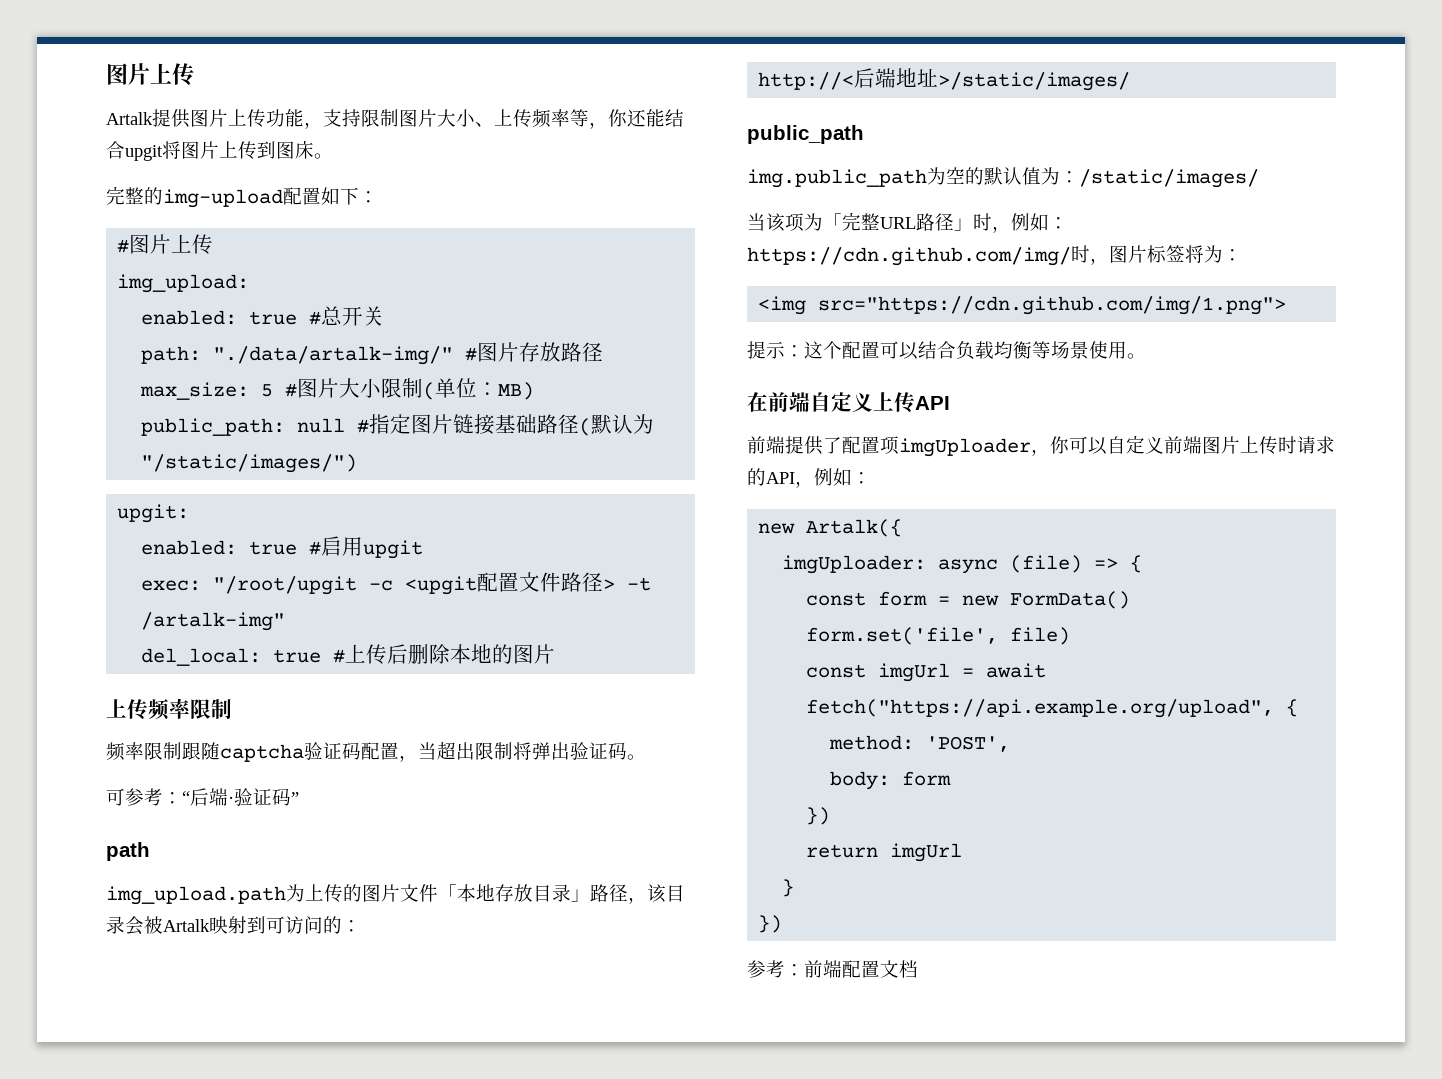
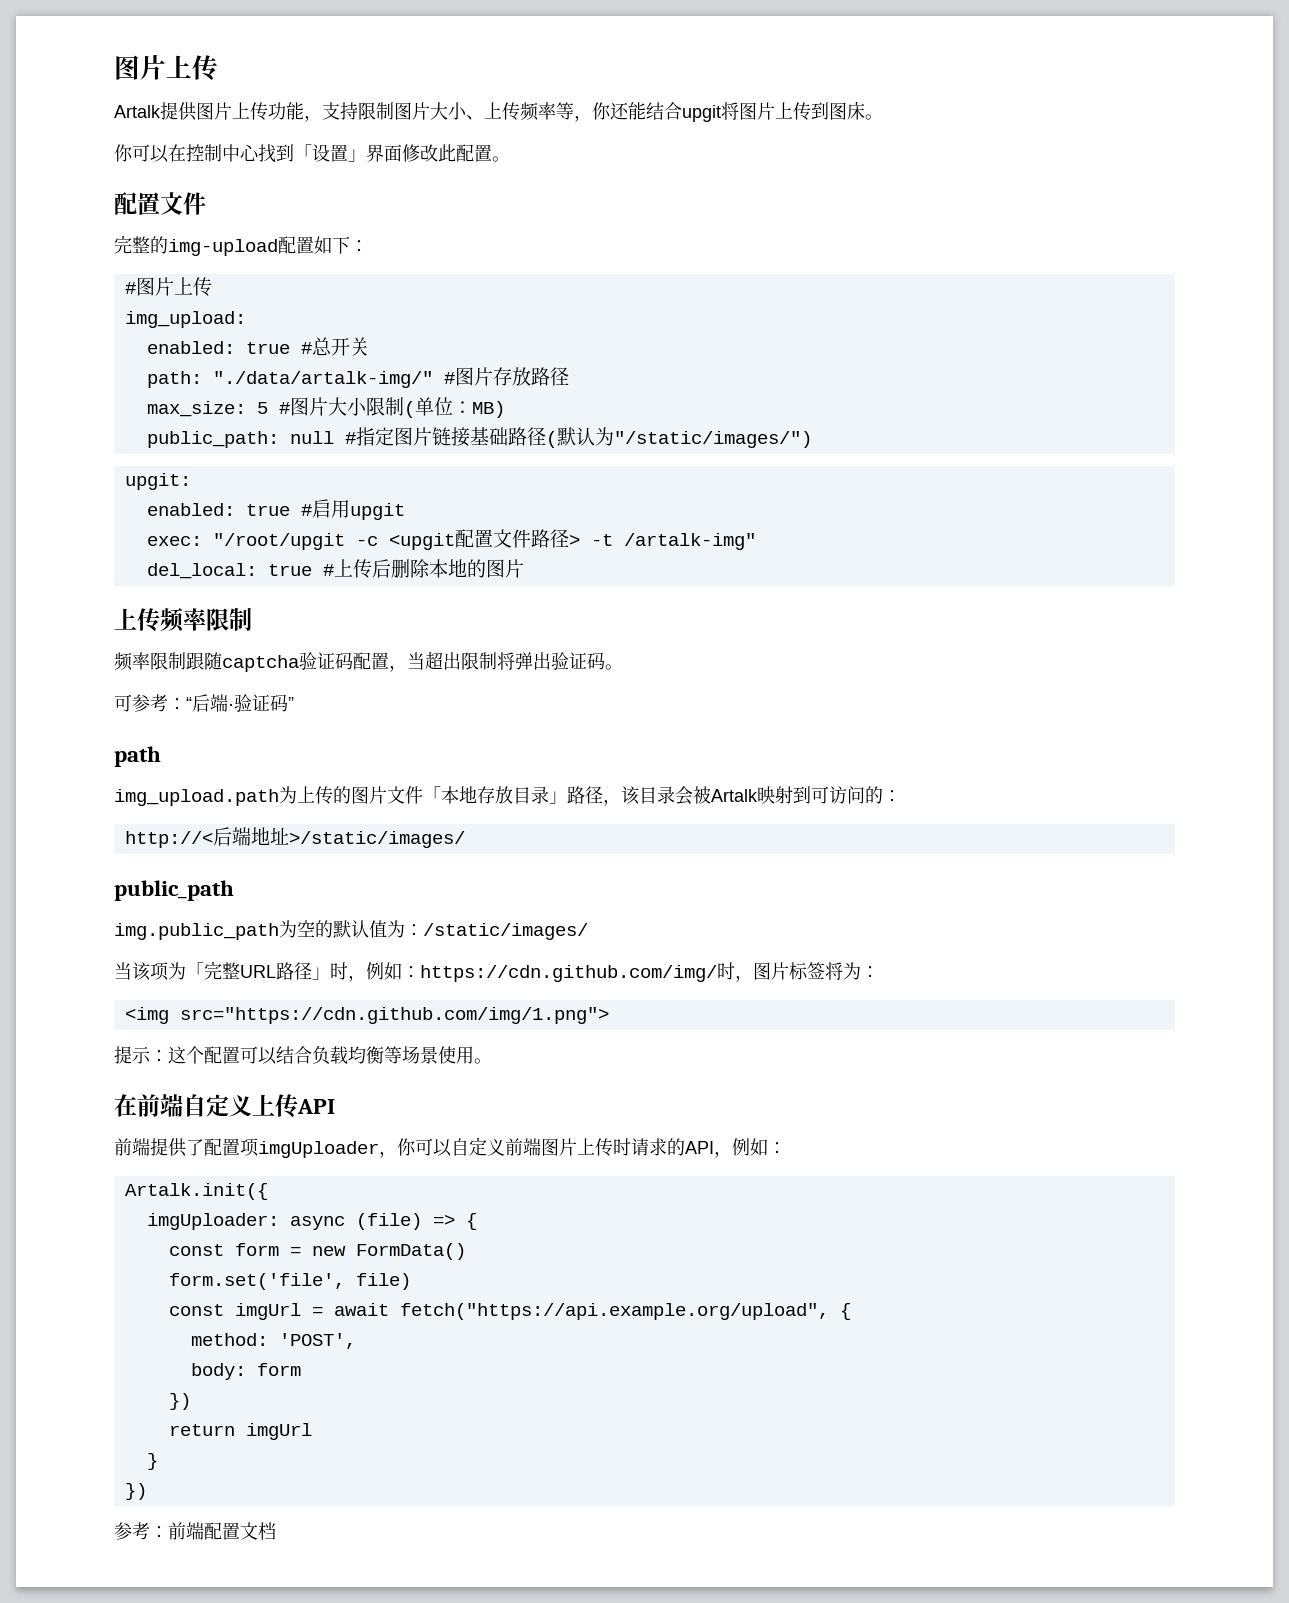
+ 你可以在控制中心找到「设置」界面修改此配置。
+ 配置文件
- new Artalk({
+ Artalk.init({

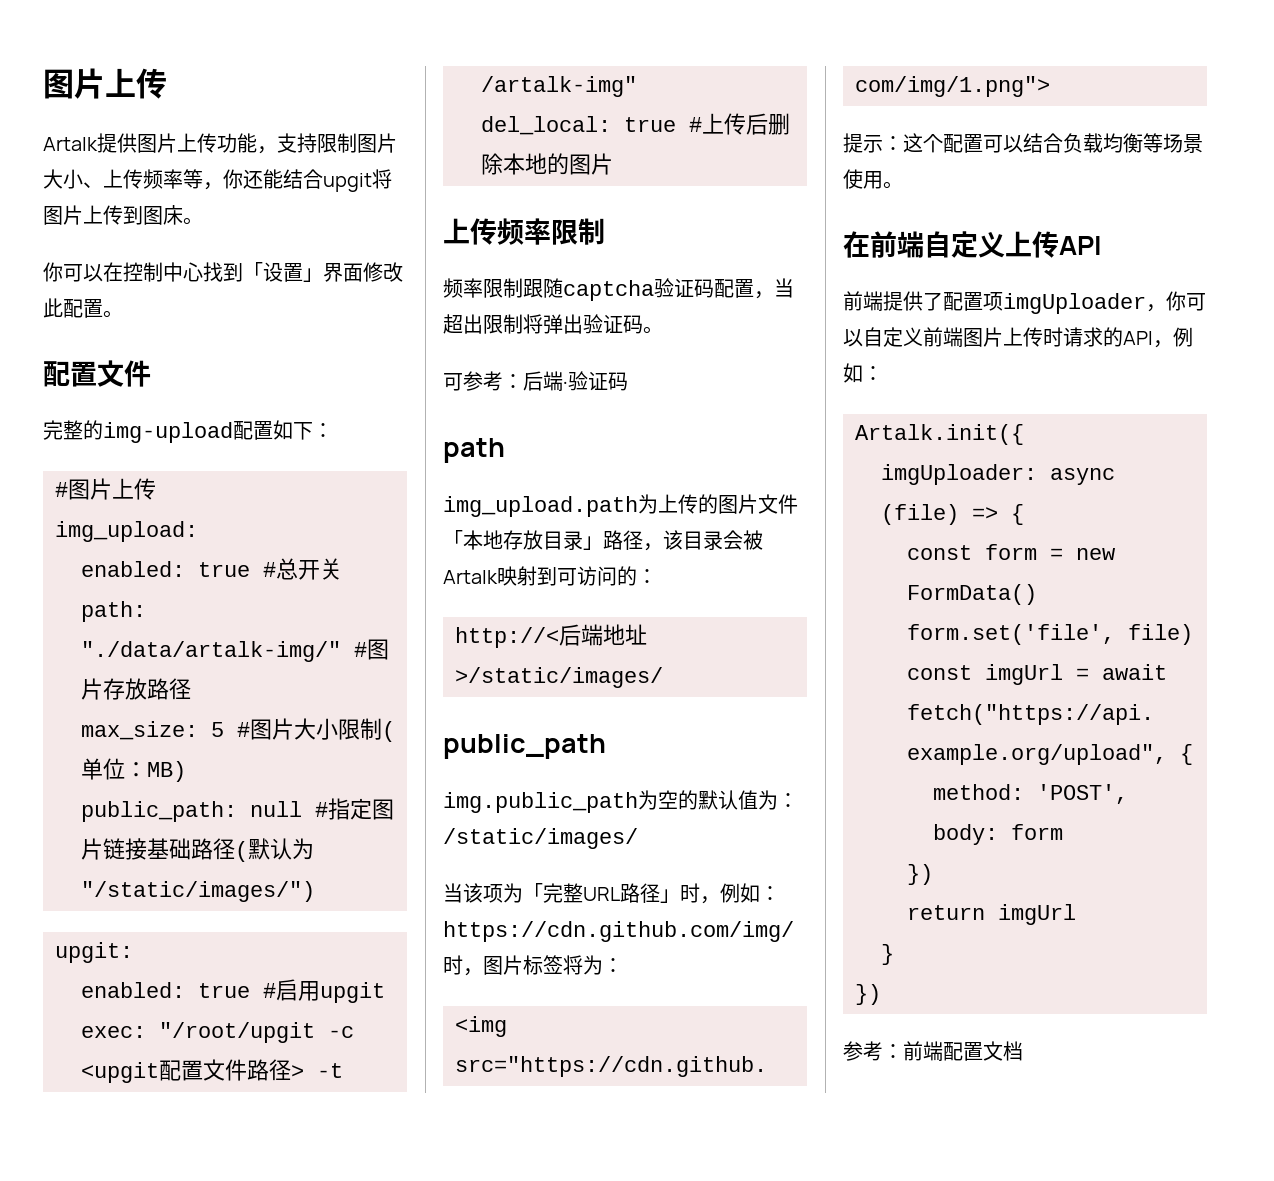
- 可参考：“后端·验证码”
+ 可参考：后端·验证码

